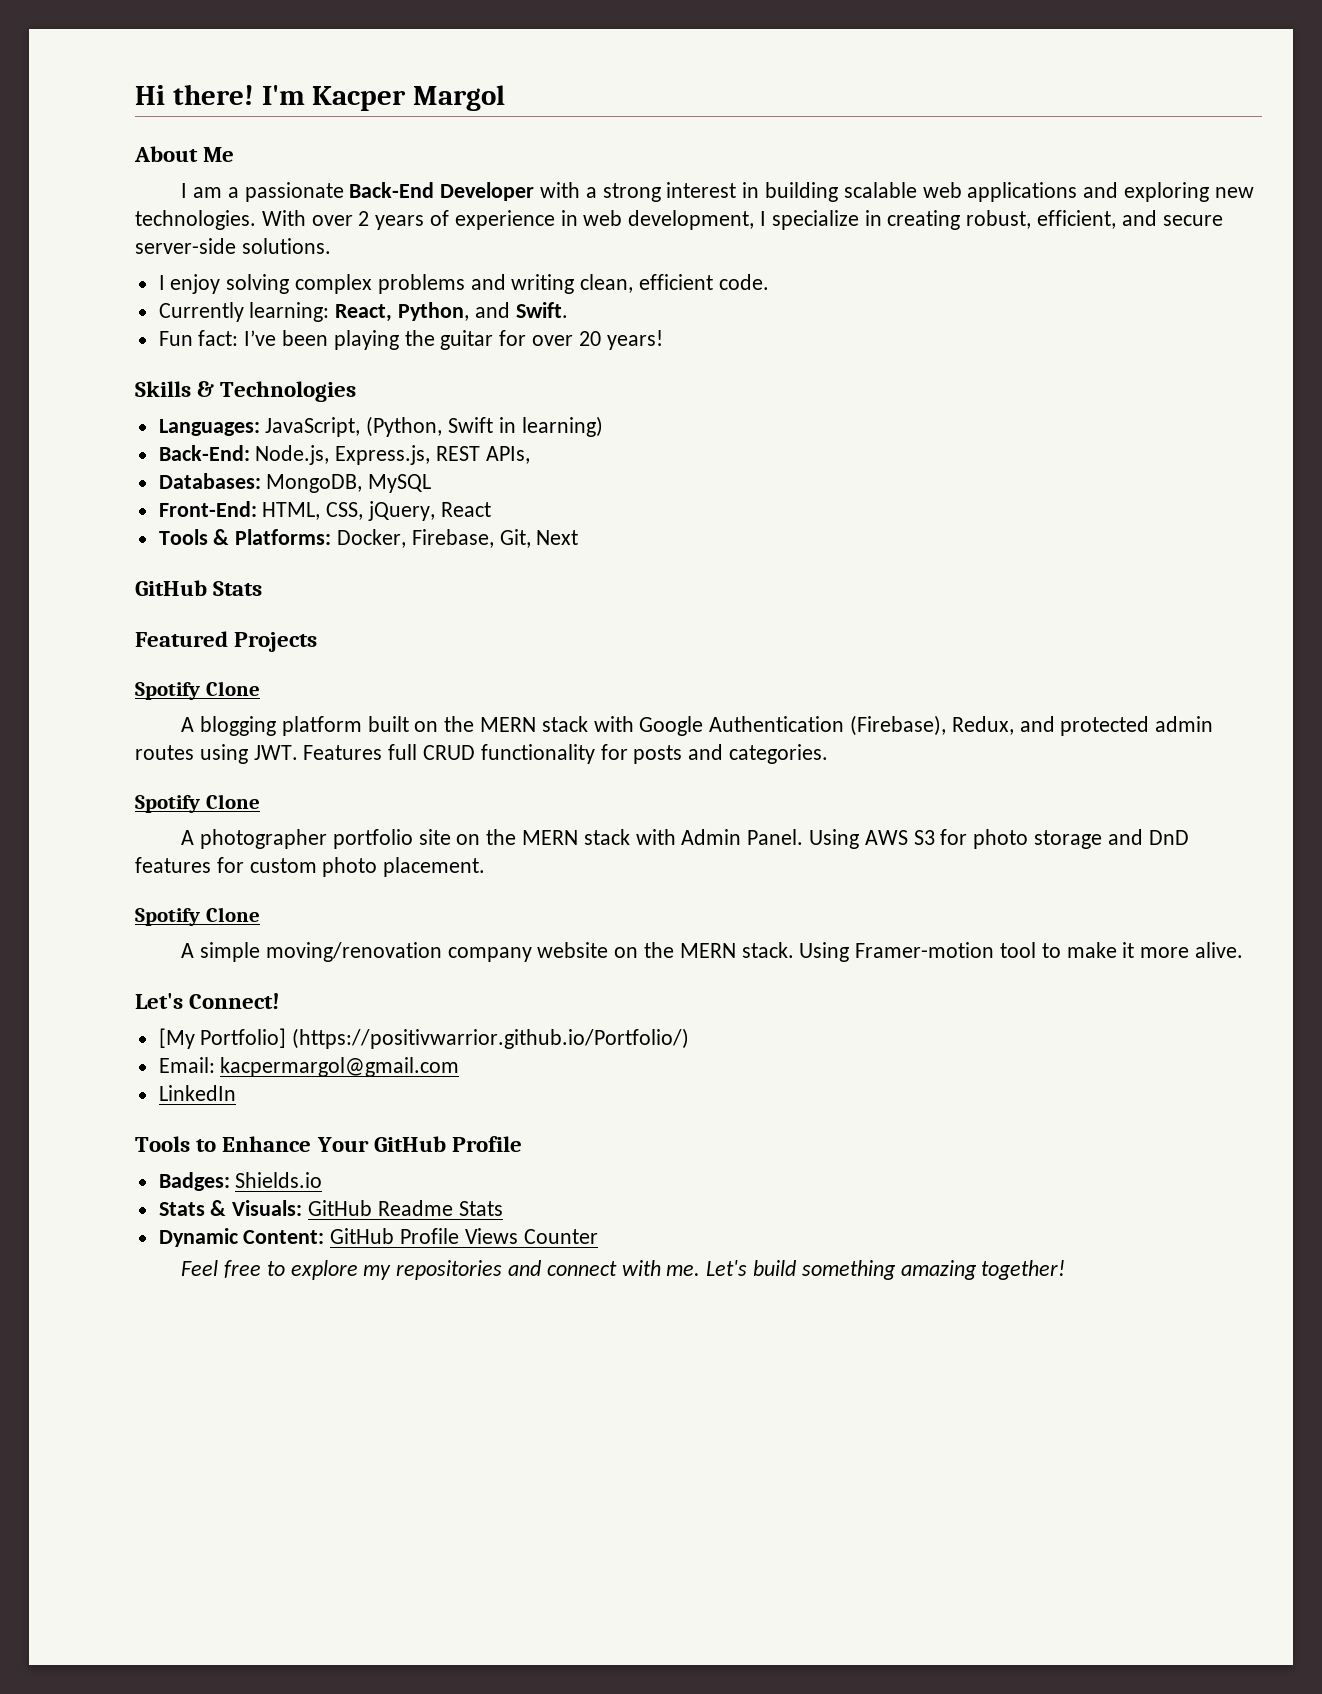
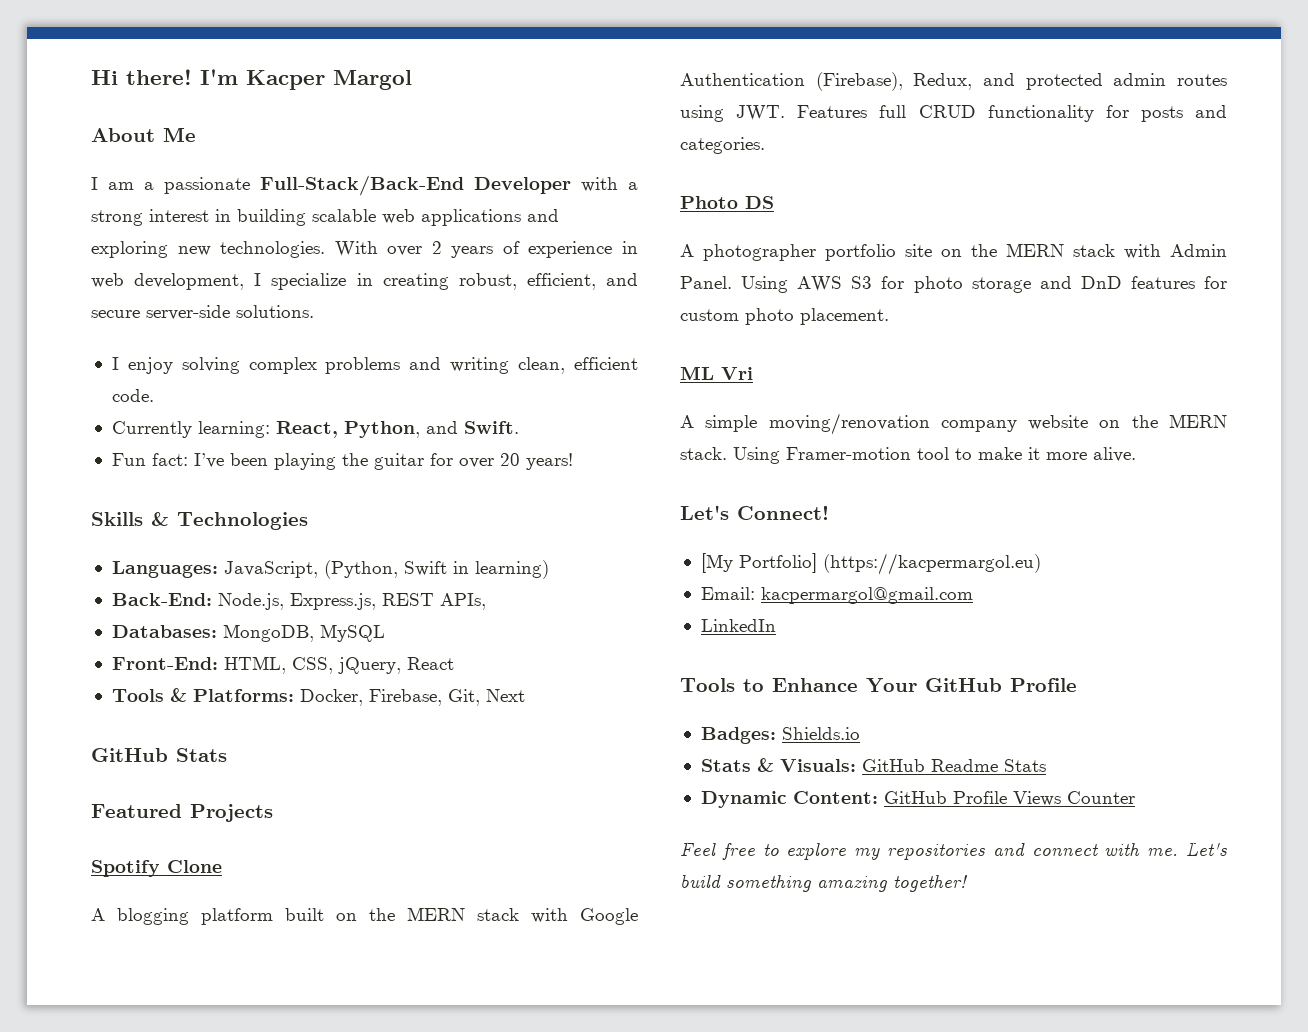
- I am a passionate Back-End Developer with a strong interest in building scalable web applications and exploring new technologies.
+ I am a passionate Full-Stack/Back-End Developer with a strong interest in building scalable web applications and exploring new technologies.
  A blogging platform built on the MERN stack with Google Authentication (Firebase), Redux, and protected admin routes using JWT. Features full CRUD functionality for posts and categories.
- Spotify Clone
+ Photo DS
  Using AWS S3 for photo storage and DnD features for custom photo placement.
- Spotify Clone
+ ML Vri
- [My Portfolio] (https://positivwarrior.github.io/Portfolio/)
+ [My Portfolio] (https://kacpermargol.eu)

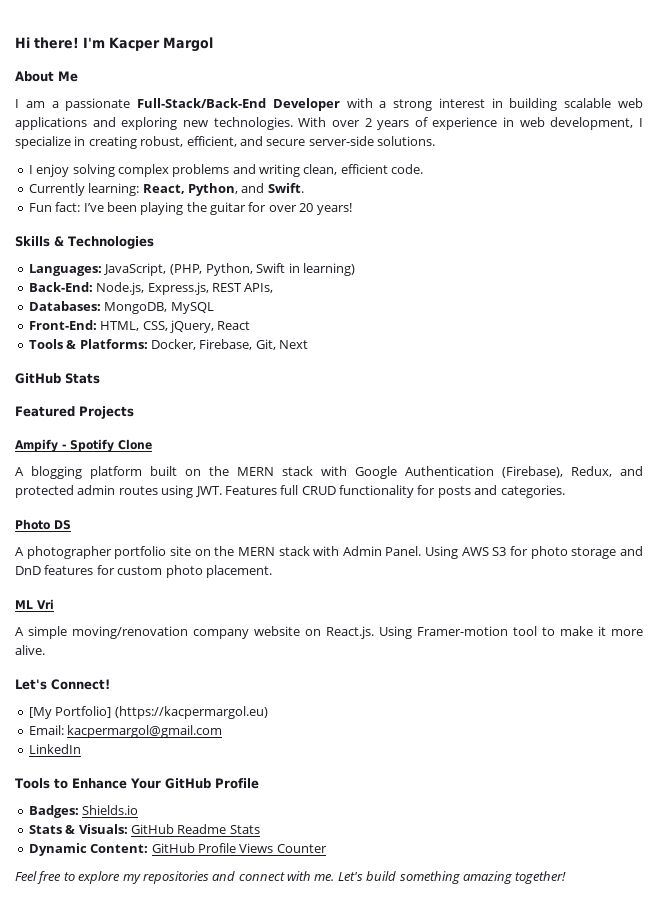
- Languages: JavaScript, (Python, Swift in learning)
+ Languages: JavaScript, (PHP, Python, Swift in learning)
- Spotify Clone
+ Ampify - Spotify Clone
- A simple moving/renovation company website on the MERN stack. Using Framer-motion tool to make it more alive.
+ A simple moving/renovation company website on React.js. Using Framer-motion tool to make it more alive.

